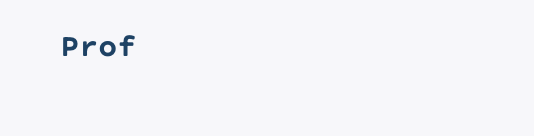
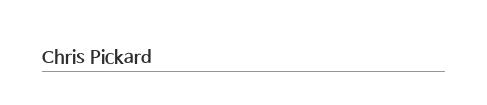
- Prof
+ Chris Pickard

